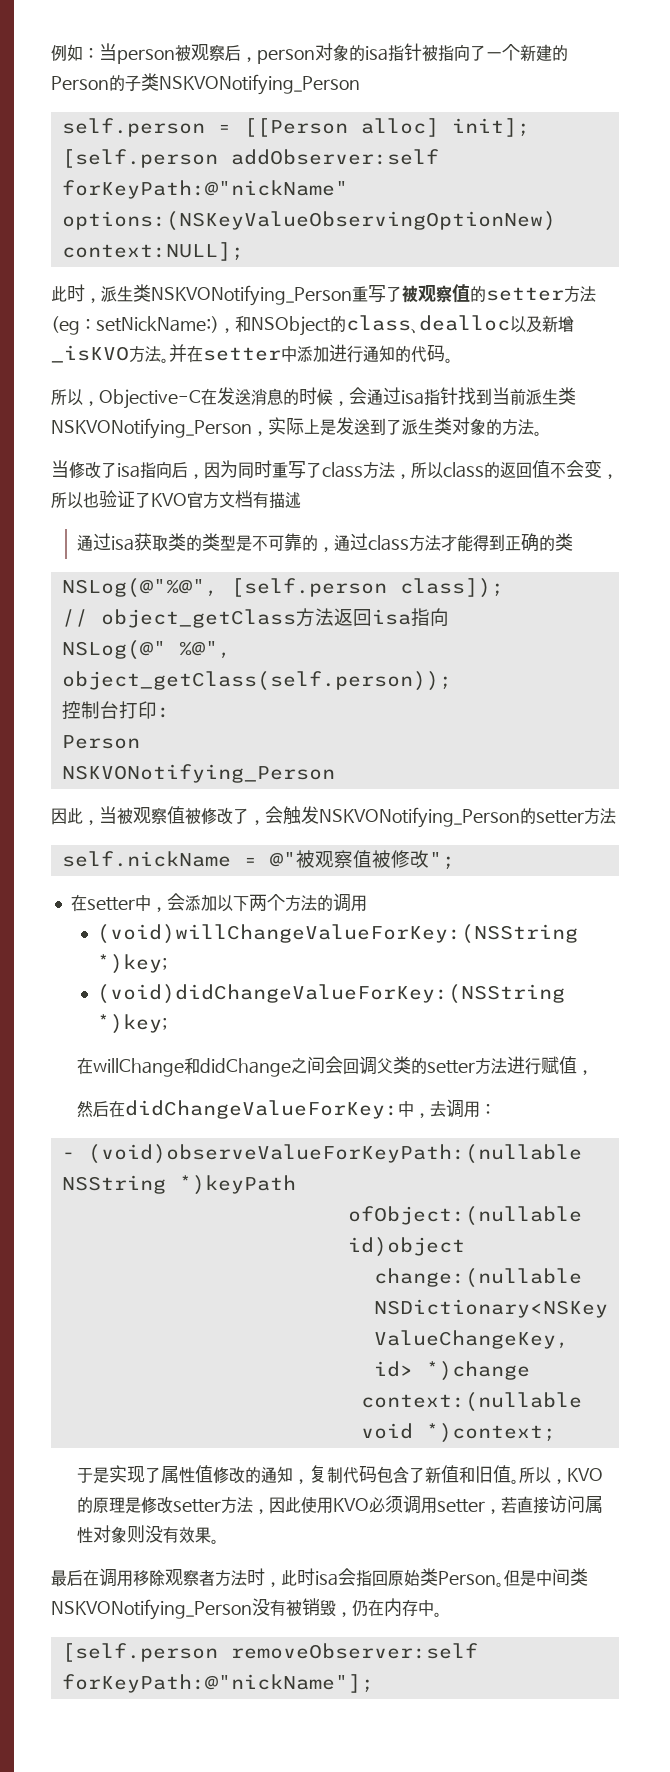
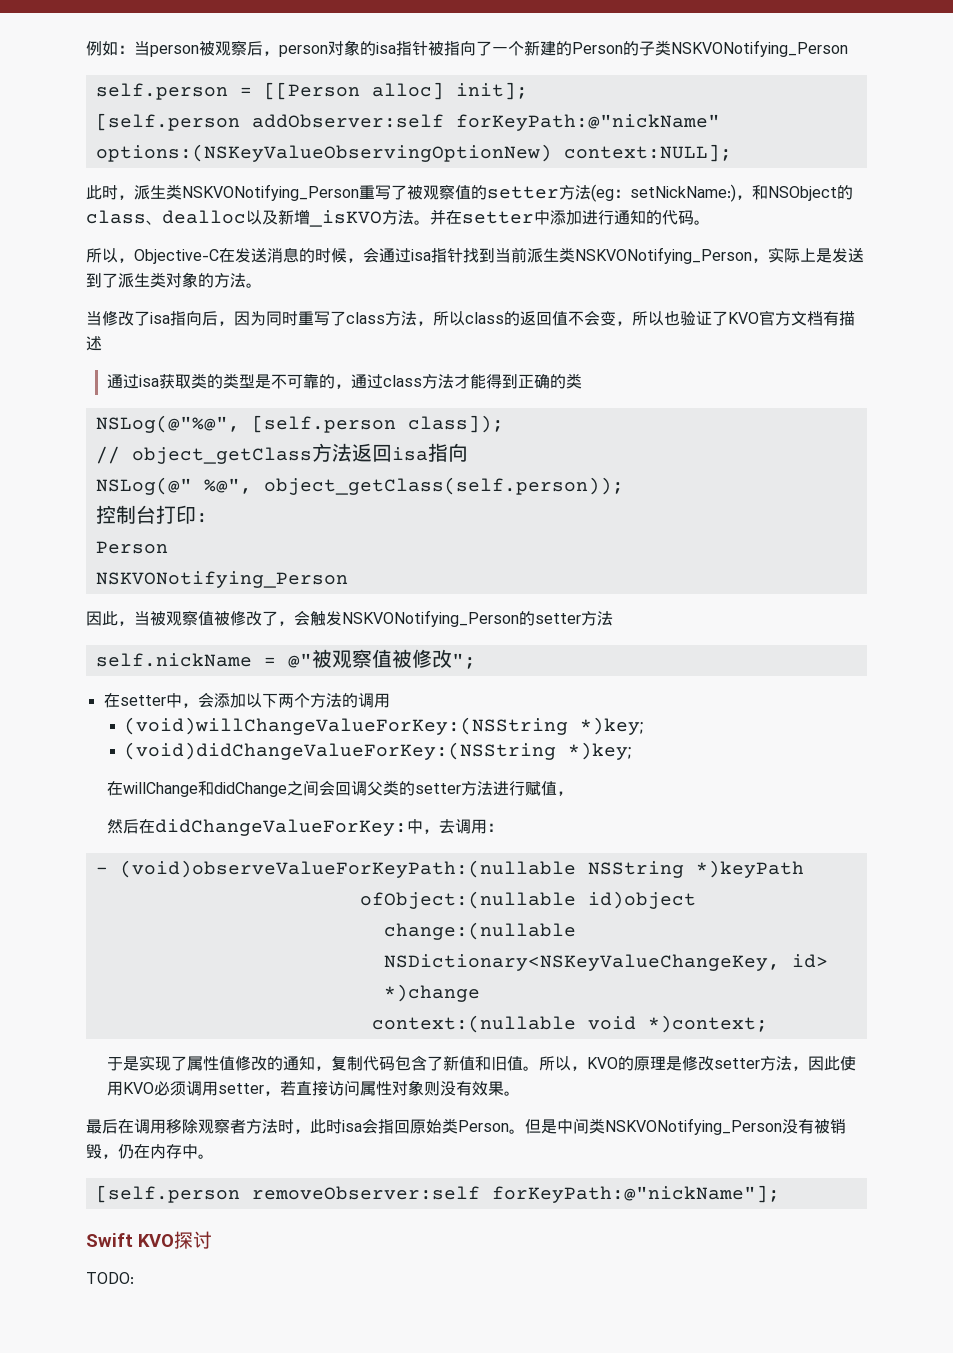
+ Swift KVO探讨
+ TODO:

